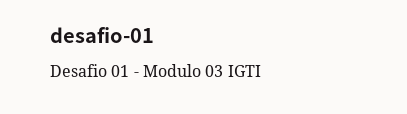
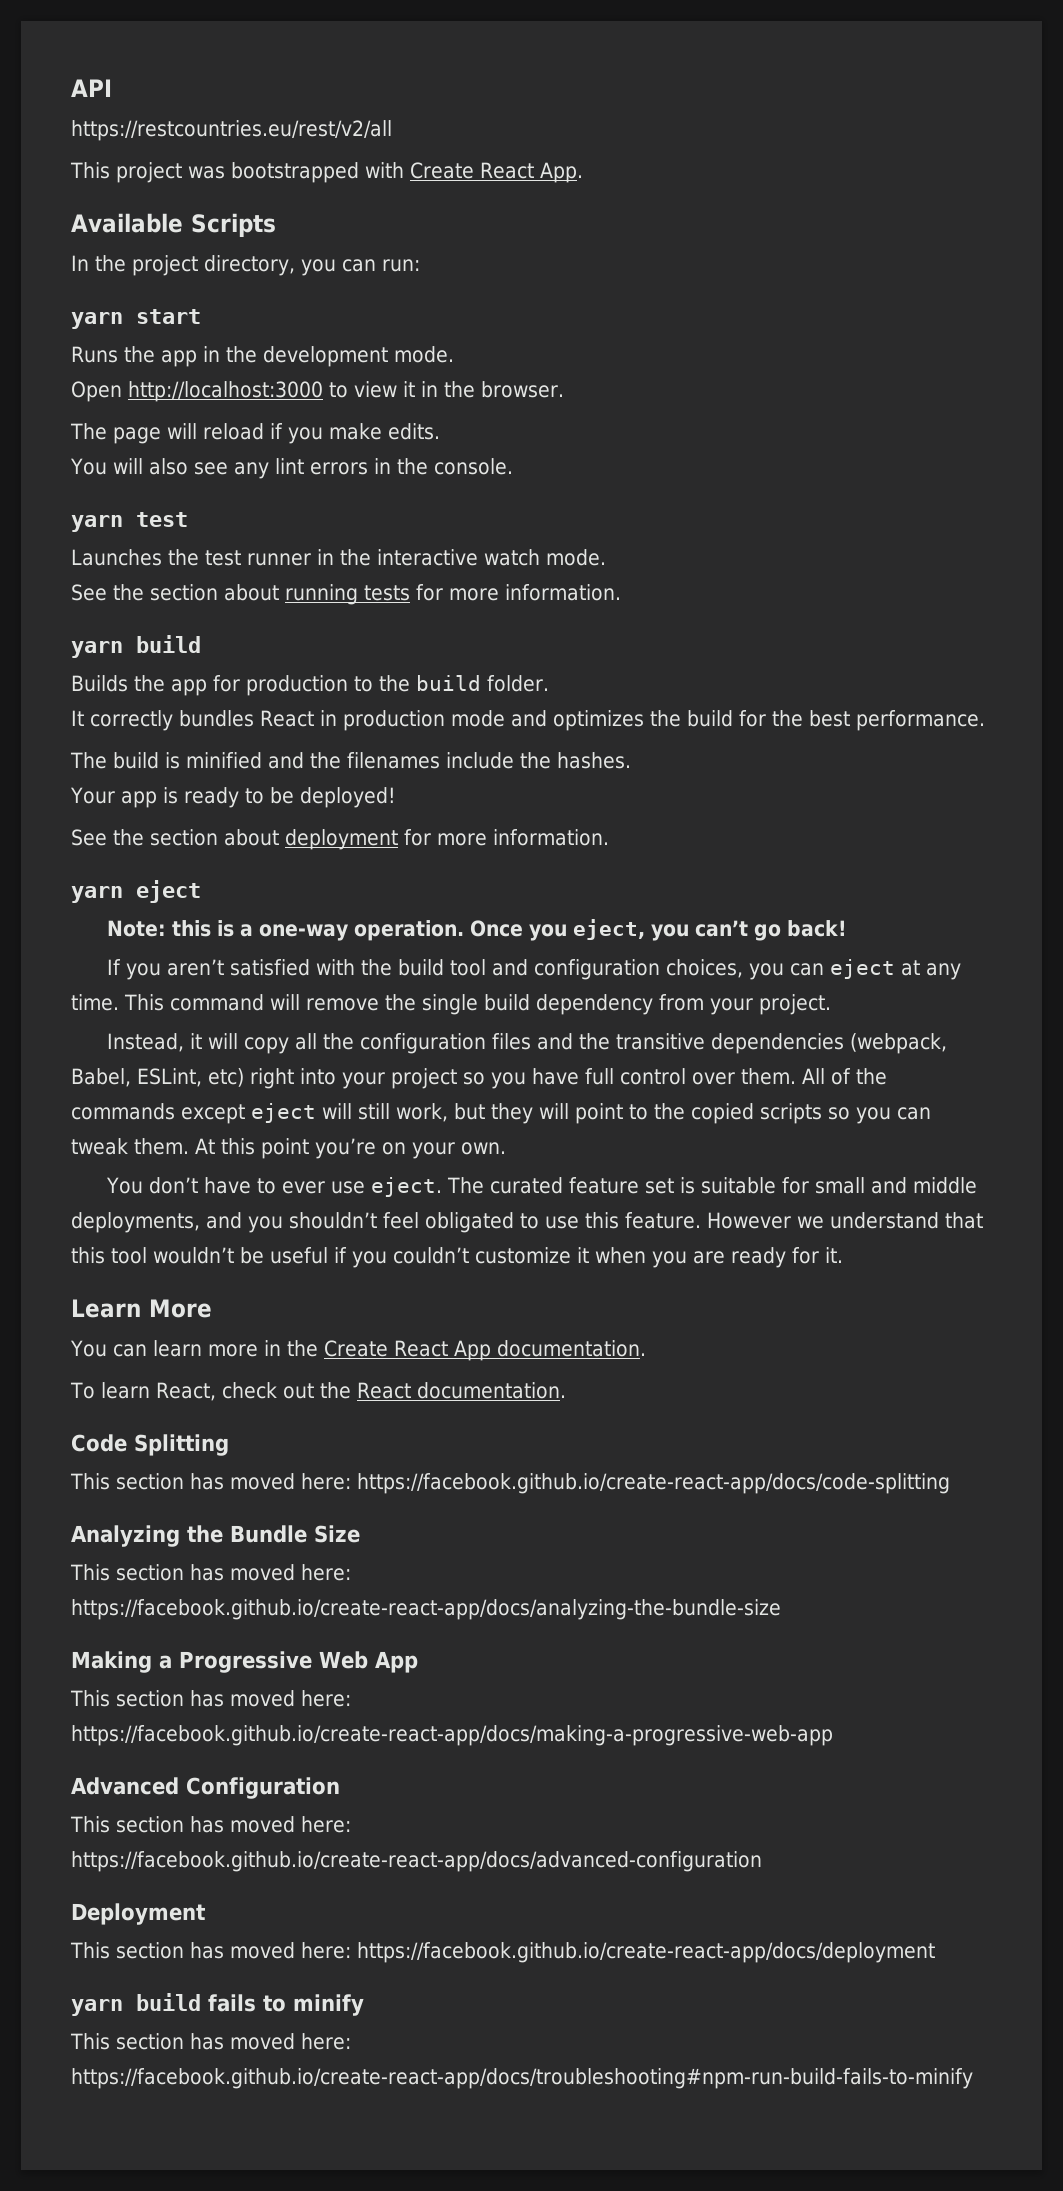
- desafio-01
- Desafio 01 - Modulo 03 IGTI
+ API
+ https://restcountries.eu/rest/v2/all
+ This project was bootstrapped with Create React App.
+ Available Scripts
+ In the project directory, you can run:
+ yarn start
+ Runs the app in the development mode.
+ Open http://localhost:3000 to view it in the browser.
+ The page will reload if you make edits.
+ You will also see any lint errors in the console.
+ yarn test
+ Launches the test runner in the interactive watch mode.
+ See the section about running tests for more information.
+ yarn build
+ Builds the app for production to the build folder.
+ It correctly bundles React in production mode and optimizes the build for the best performance.
+ The build is minified and the filenames include the hashes.
+ Your app is ready to be deployed!
+ See the section about deployment for more information.
+ yarn eject
+ Note: this is a one-way operation. Once you eject, you can’t go back!
+ If you aren’t satisfied with the build tool and configuration choices, you can eject at any time. This command will remove the single build dependency from your project.
+ Instead, it will copy all the configuration files and the transitive dependencies (webpack, Babel, ESLint, etc) right into your project so you have full control over them. All of the commands except eject will still work, but they will point to the copied scripts so you can tweak them. At this point you’re on your own.
+ You don’t have to ever use eject. The curated feature set is suitable for small and middle deployments, and you shouldn’t feel obligated to use this feature. However we understand that this tool wouldn’t be useful if you couldn’t customize it when you are ready for it.
+ Learn More
+ You can learn more in the Create React App documentation.
+ To learn React, check out the React documentation.
+ Code Splitting
+ This section has moved here: https://facebook.github.io/create-react-app/docs/code-splitting
+ Analyzing the Bundle Size
+ This section has moved here: https://facebook.github.io/create-react-app/docs/analyzing-the-bundle-size
+ Making a Progressive Web App
+ This section has moved here: https://facebook.github.io/create-react-app/docs/making-a-progressive-web-app
+ Advanced Configuration
+ This section has moved here: https://facebook.github.io/create-react-app/docs/advanced-configuration
+ Deployment
+ This section has moved here: https://facebook.github.io/create-react-app/docs/deployment
+ yarn build fails to minify
+ This section has moved here: https://facebook.github.io/create-react-app/docs/troubleshooting#npm-run-build-fails-to-minify

